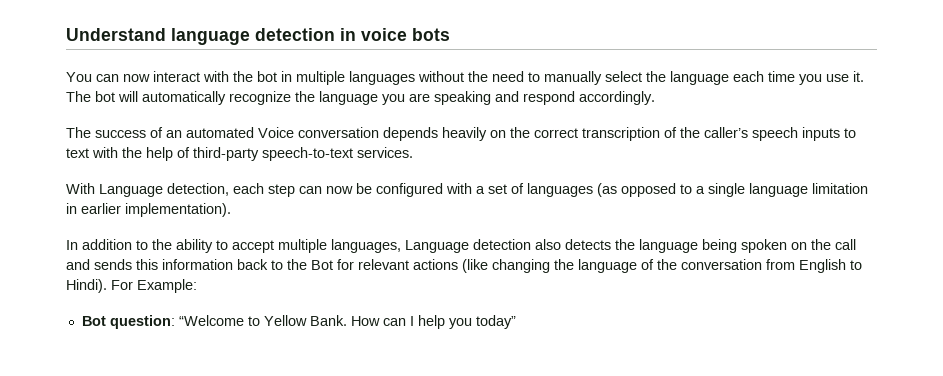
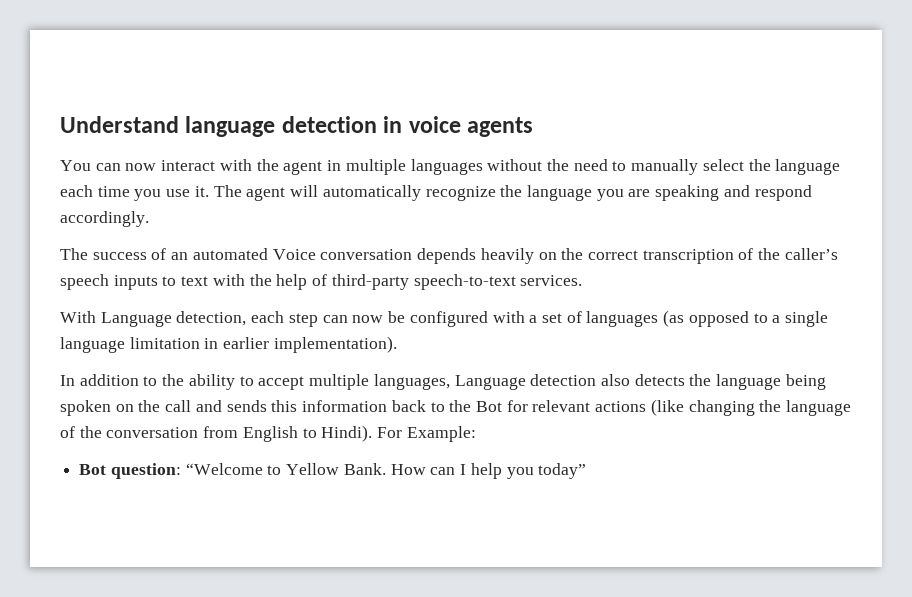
- Understand language detection in voice bots
+ Understand language detection in voice agents
- You can now interact with the bot in multiple languages without the need to manually select the language each time you use it.
+ You can now interact with the agent in multiple languages without the need to manually select the language each time you use it.
- The bot will automatically recognize the language you are speaking and respond accordingly.
+ The agent will automatically recognize the language you are speaking and respond accordingly.

